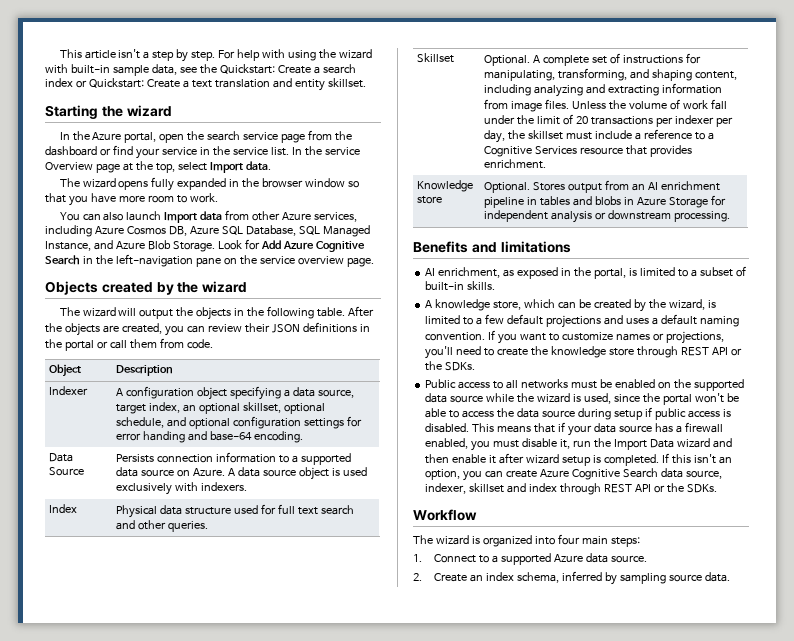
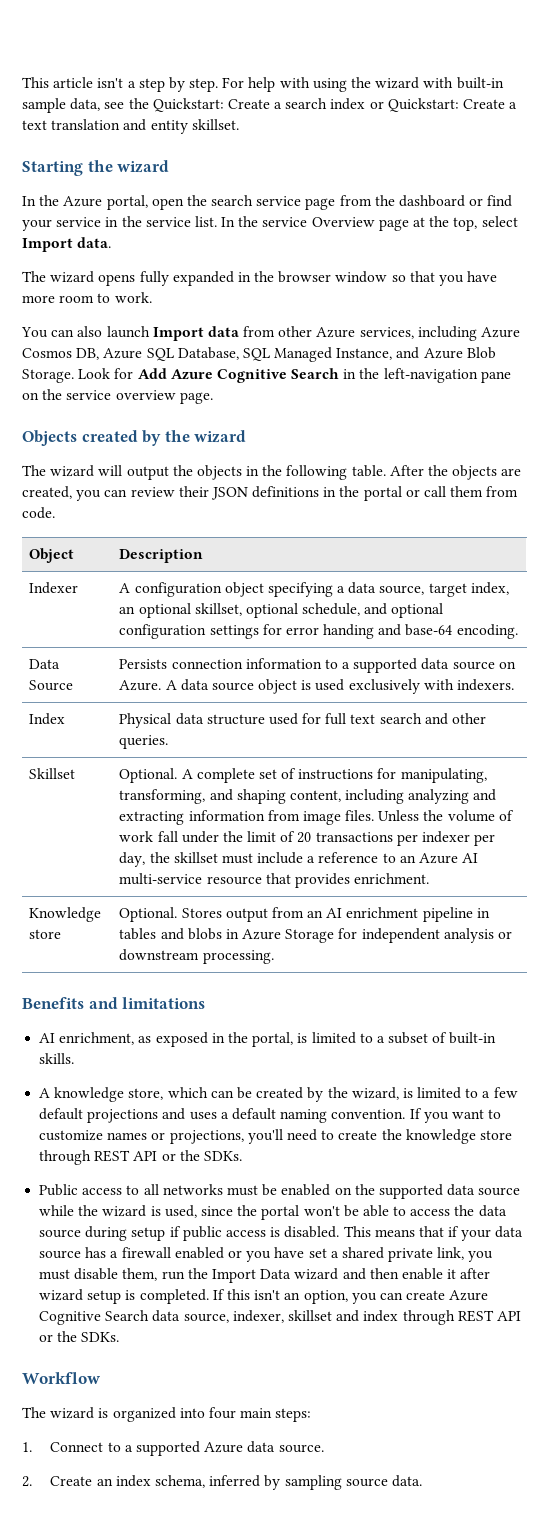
- Unless the volume of work fall under the limit of 20 transactions per indexer per day, the skillset must include a reference to a Cognitive Services resource that provides enrichment.
+ Unless the volume of work fall under the limit of 20 transactions per indexer per day, the skillset must include a reference to an Azure AI multi-service resource that provides enrichment.
- This means that if your data source has a firewall enabled, you must disable it, run the Import Data wizard and then enable it after wizard setup is completed.
+ This means that if your data source has a firewall enabled or you have set a shared private link, you must disable them, run the Import Data wizard and then enable it after wizard setup is completed.

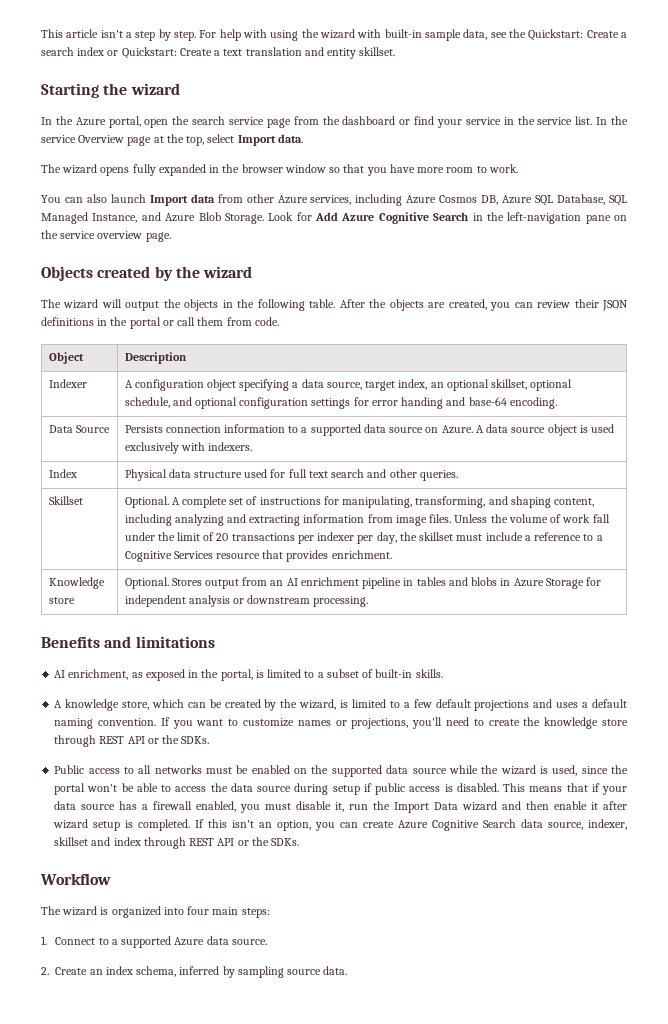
- Unless the volume of work fall under the limit of 20 transactions per indexer per day, the skillset must include a reference to an Azure AI multi-service resource that provides enrichment.
+ Unless the volume of work fall under the limit of 20 transactions per indexer per day, the skillset must include a reference to a Cognitive Services resource that provides enrichment.
- This means that if your data source has a firewall enabled or you have set a shared private link, you must disable them, run the Import Data wizard and then enable it after wizard setup is completed.
+ This means that if your data source has a firewall enabled, you must disable it, run the Import Data wizard and then enable it after wizard setup is completed.

